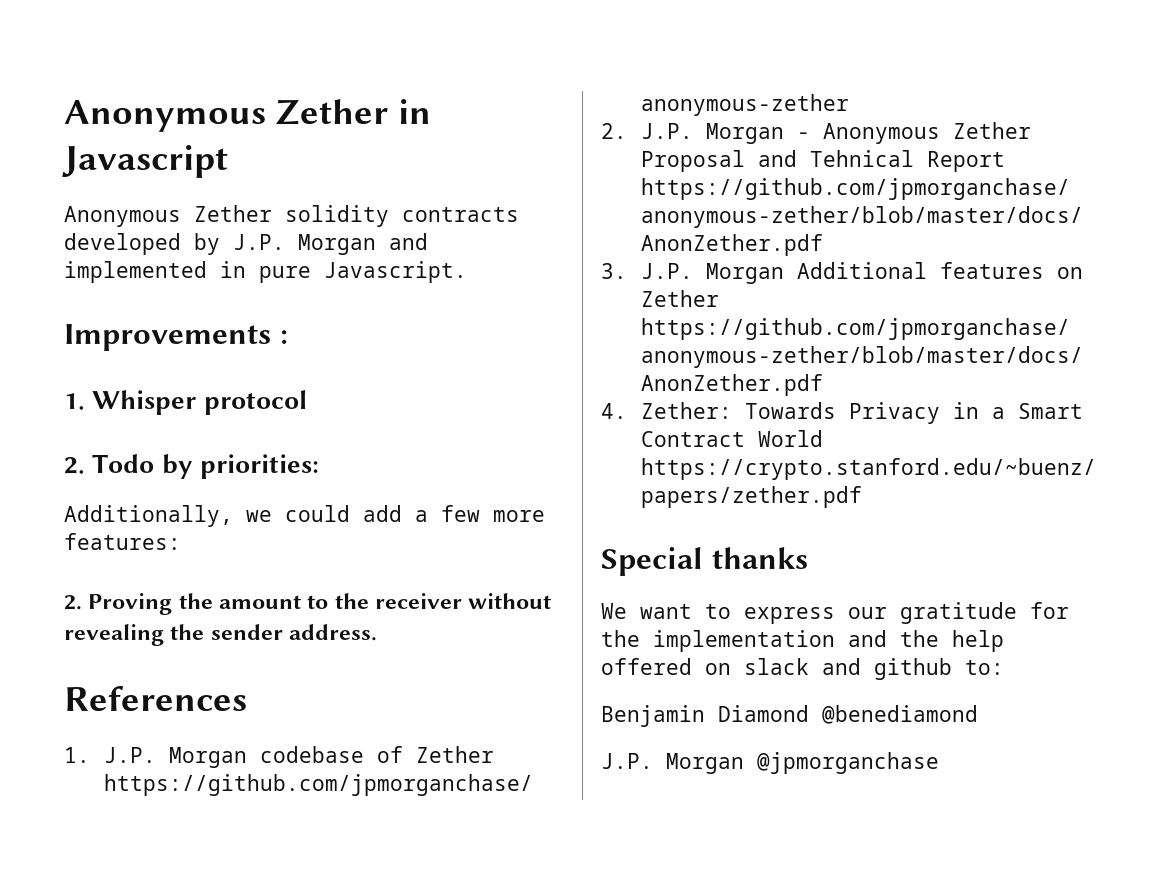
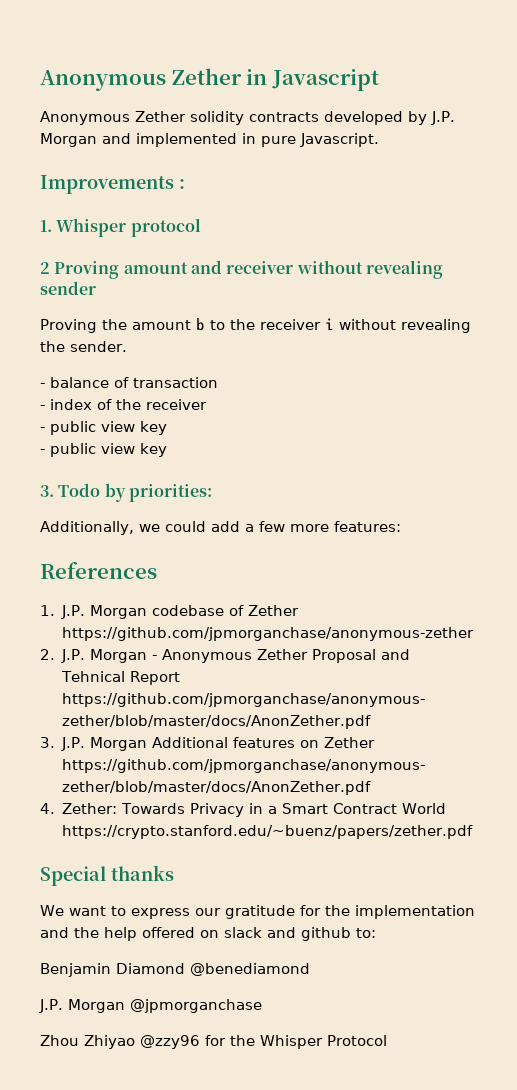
- 2. Todo by priorities:
+ 2 Proving amount and receiver without revealing sender
+ Proving the amount b to the receiver i without revealing the sender.
+ - balance of transaction
+ - index of the receiver
+ - public view key
+ - public view key
+ 3. Todo by priorities:
- 2. Proving the amount to the receiver without revealing the sender address.
+ Zhou Zhiyao @zzy96 for the Whisper Protocol

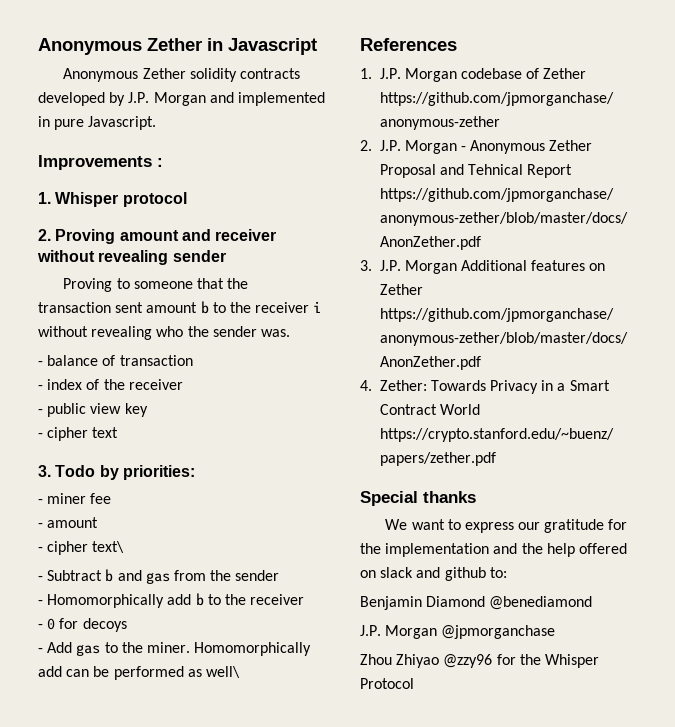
- 2 Proving amount and receiver without revealing sender
+ 2. Proving amount and receiver without revealing sender
- Proving the amount b to the receiver i without revealing the sender.
+ Proving to someone that the transaction sent amount b to the receiver i without revealing who the sender was.
  - index of the receiver
  - public view key
- - public view key
+ - cipher text
- Additionally, we could add a few more features:
+ - miner fee
+ - amount
+ - cipher text\
+ - Subtract b and gas from the sender
+ - Homomorphically add b to the receiver
+ - 0 for decoys
+ - Add gas to the miner. Homomorphically add can be performed as well\

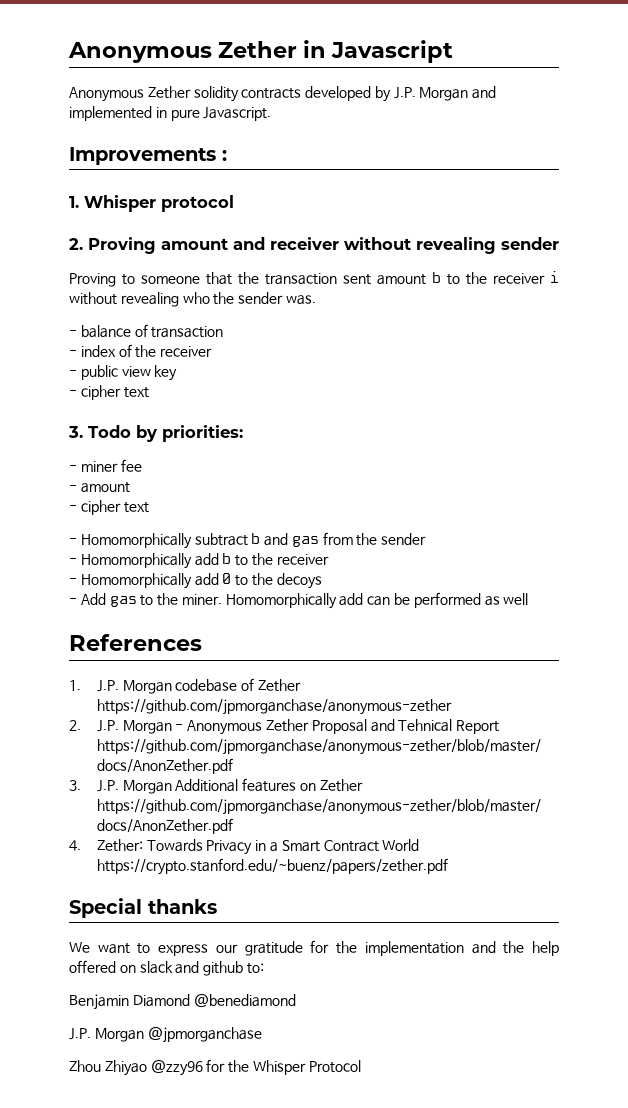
  - amount
- - cipher text\
- - Subtract b and gas from the sender
+ - cipher text
+ - Homomorphically subtract b and gas from the sender
- - 0 for decoys
+ - Homomorphically add 0 to the decoys
- Homomorphically add can be performed as well\
+ Homomorphically add can be performed as well

